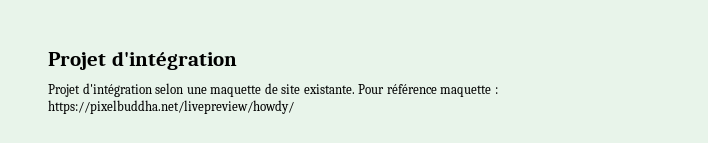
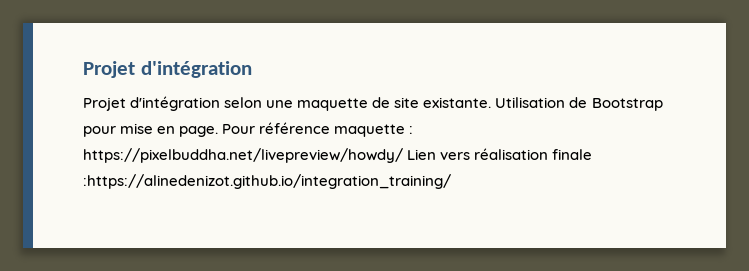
+ Utilisation de Bootstrap pour mise en page.
- Pour référence maquette : https://pixelbuddha.net/livepreview/howdy/
+ Pour référence maquette : https://pixelbuddha.net/livepreview/howdy/ Lien vers réalisation finale :https://alinedenizot.github.io/integration_training/

